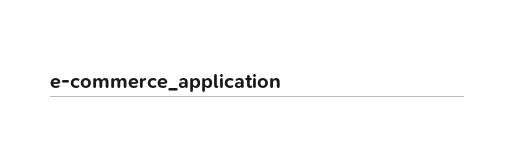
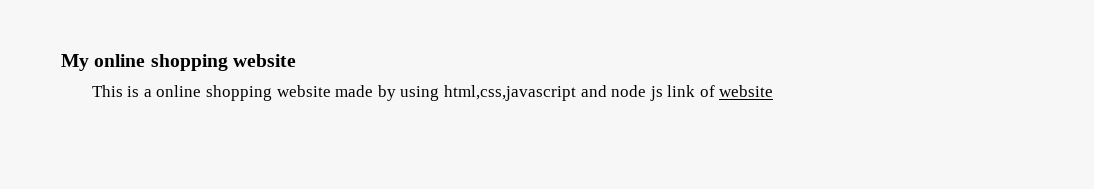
- e-commerce_application
+ My online shopping website
+ This is a online shopping website made by using html,css,javascript and node js link of website

